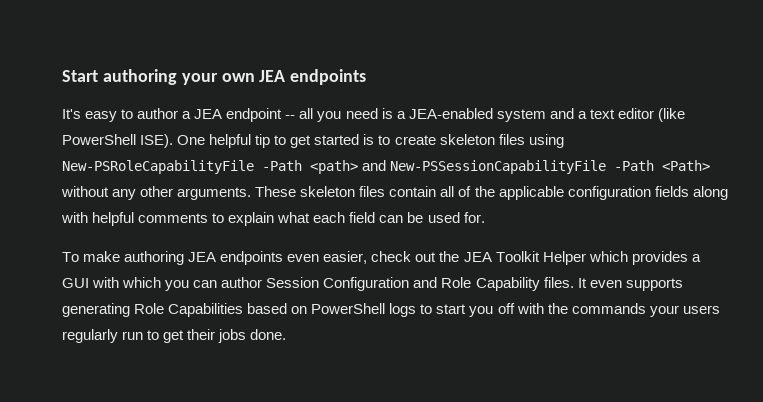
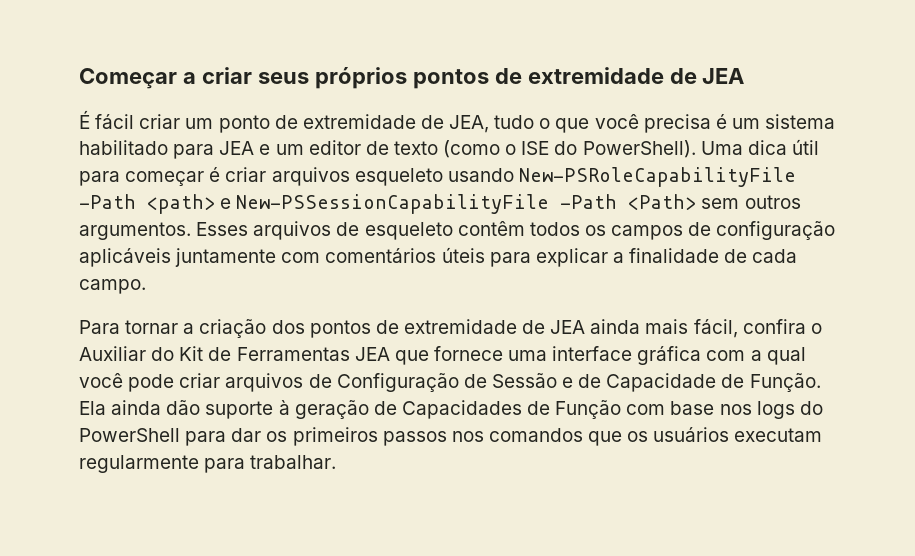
- Start authoring your own JEA endpoints
- It's easy to author a JEA endpoint -- all you need is a JEA-enabled system and a text editor (like PowerShell ISE). One helpful tip to get started is to create skeleton files using New-PSRoleCapabilityFile -Path <path> and New-PSSessionCapabilityFile -Path <Path> without any other arguments. These skeleton files contain all of the applicable configuration fields along with helpful comments to explain what each field can be used for.
- To make authoring JEA endpoints even easier, check out the JEA Toolkit Helper which provides a GUI with which you can author Session Configuration and Role Capability files. It even supports generating Role Capabilities based on PowerShell logs to start you off with the commands your users regularly run to get their jobs done.
+ Começar a criar seus próprios pontos de extremidade de JEA
+ É fácil criar um ponto de extremidade de JEA, tudo o que você precisa é um sistema habilitado para JEA e um editor de texto (como o ISE do PowerShell). Uma dica útil para começar é criar arquivos esqueleto usando New-PSRoleCapabilityFile -Path <path> e New-PSSessionCapabilityFile -Path <Path> sem outros argumentos. Esses arquivos de esqueleto contêm todos os campos de configuração aplicáveis juntamente com comentários úteis para explicar a finalidade de cada campo.
+ Para tornar a criação dos pontos de extremidade de JEA ainda mais fácil, confira o Auxiliar do Kit de Ferramentas JEA que fornece uma interface gráfica com a qual você pode criar arquivos de Configuração de Sessão e de Capacidade de Função. Ela ainda dão suporte à geração de Capacidades de Função com base nos logs do PowerShell para dar os primeiros passos nos comandos que os usuários executam regularmente para trabalhar.

